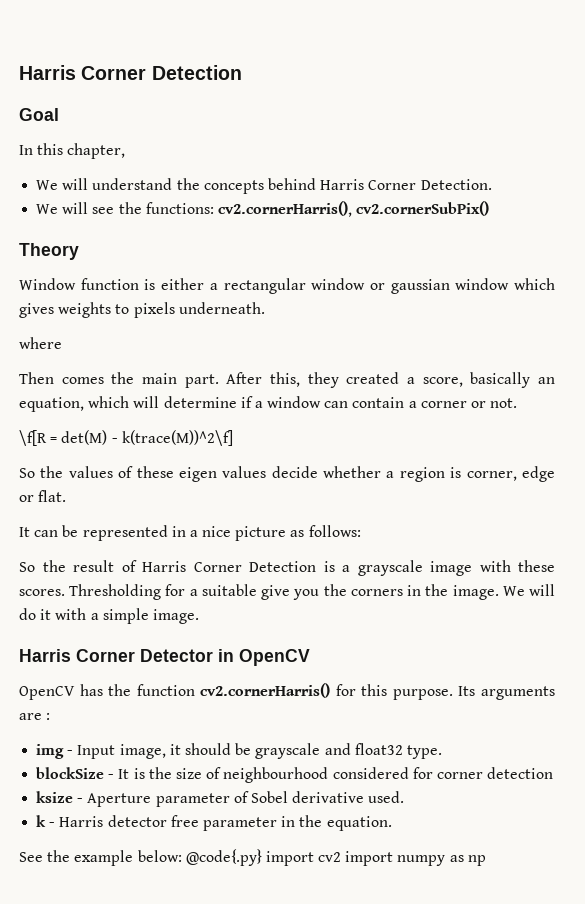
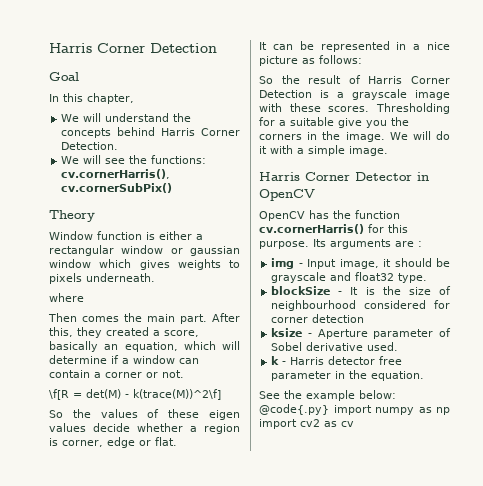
- We will see the functions: cv2.cornerHarris(), cv2.cornerSubPix()
+ We will see the functions: cv.cornerHarris(), cv.cornerSubPix()
- OpenCV has the function cv2.cornerHarris() for this purpose.
+ OpenCV has the function cv.cornerHarris() for this purpose.
- See the example below: @code{.py} import cv2 import numpy as np
+ See the example below: @code{.py} import numpy as np import cv2 as cv

